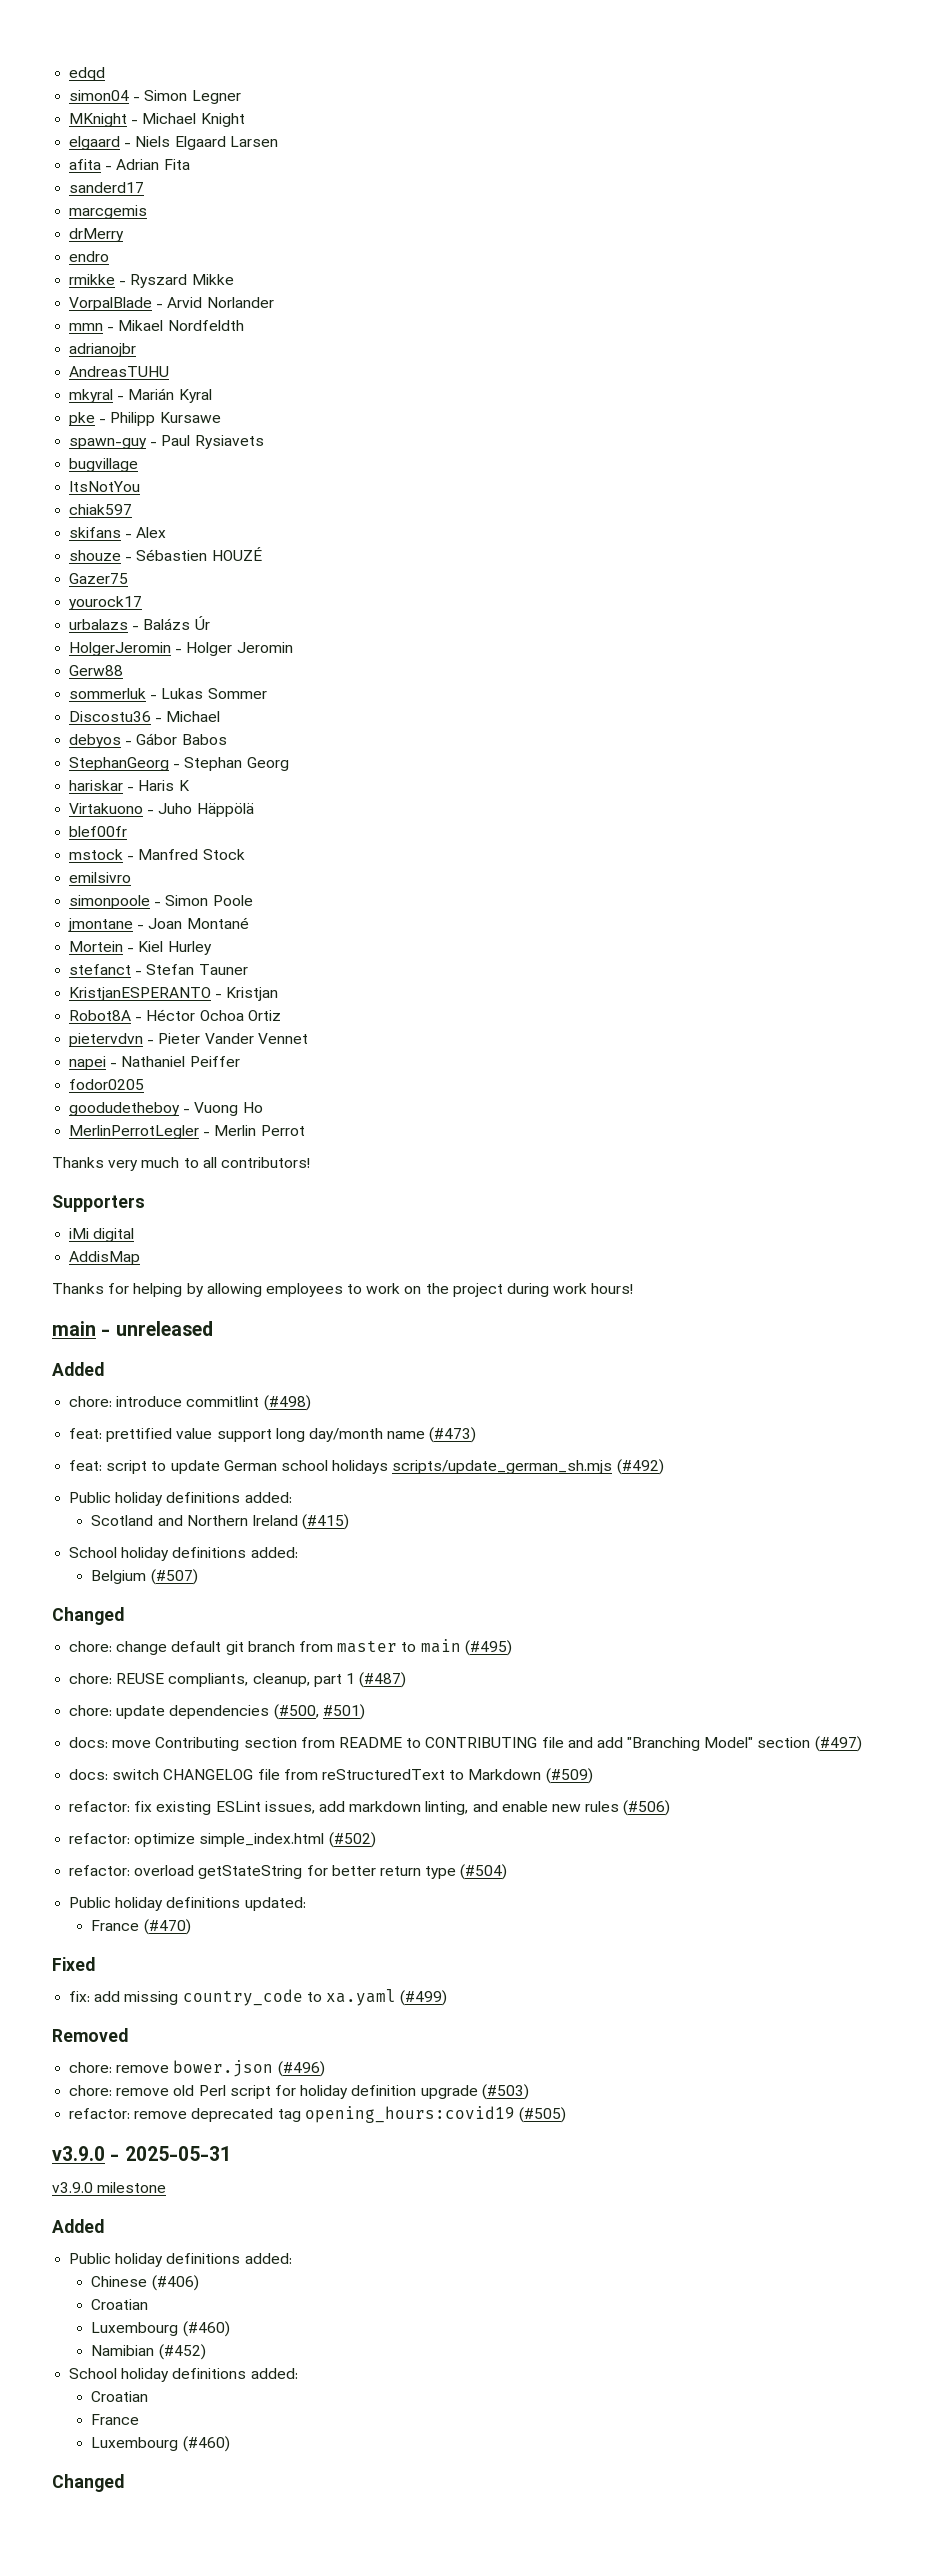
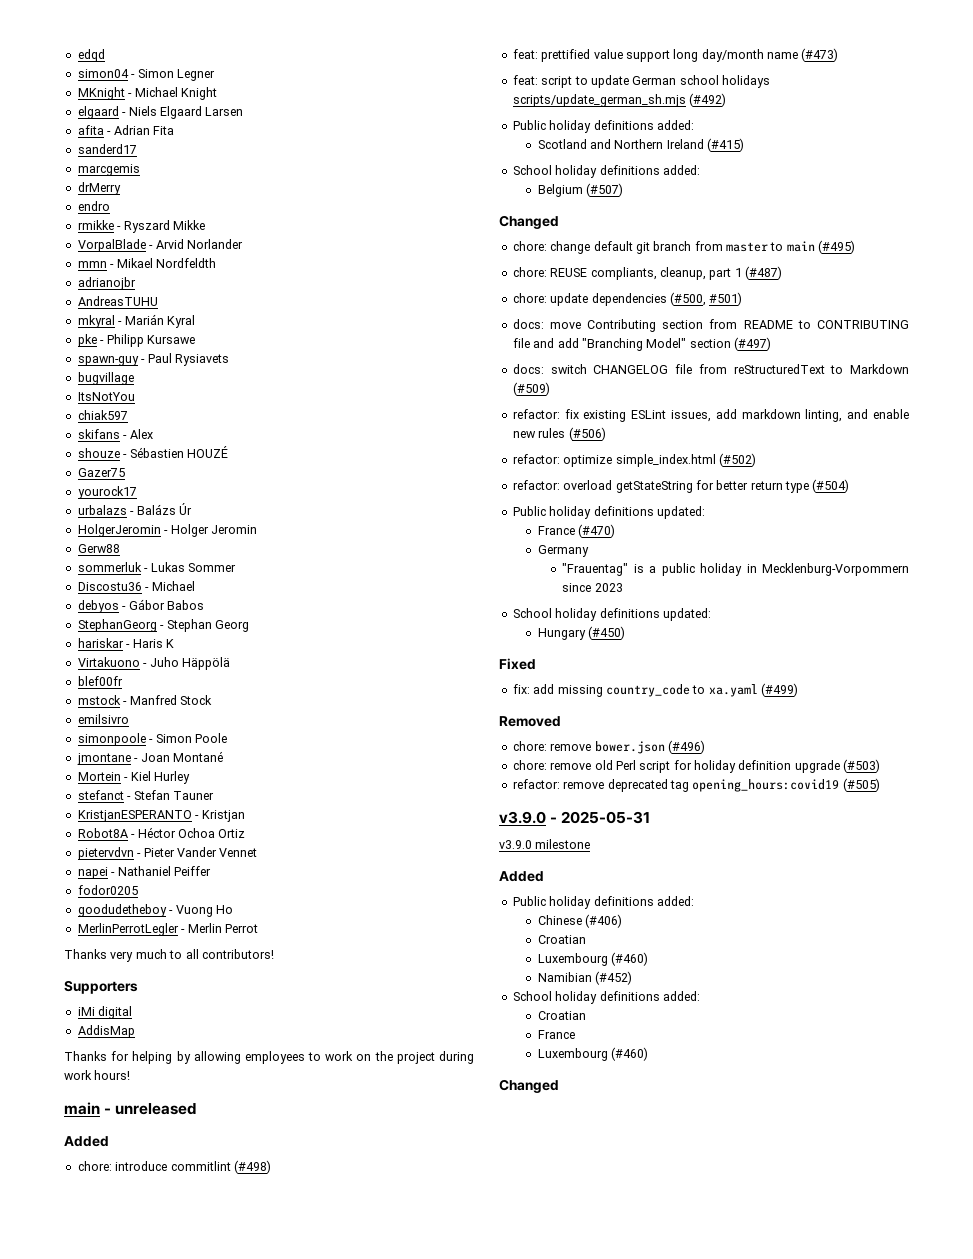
+ Germany
+ "Frauentag" is a public holiday in Mecklenburg-Vorpommern since 2023
+ School holiday definitions updated:
+ Hungary (#450)

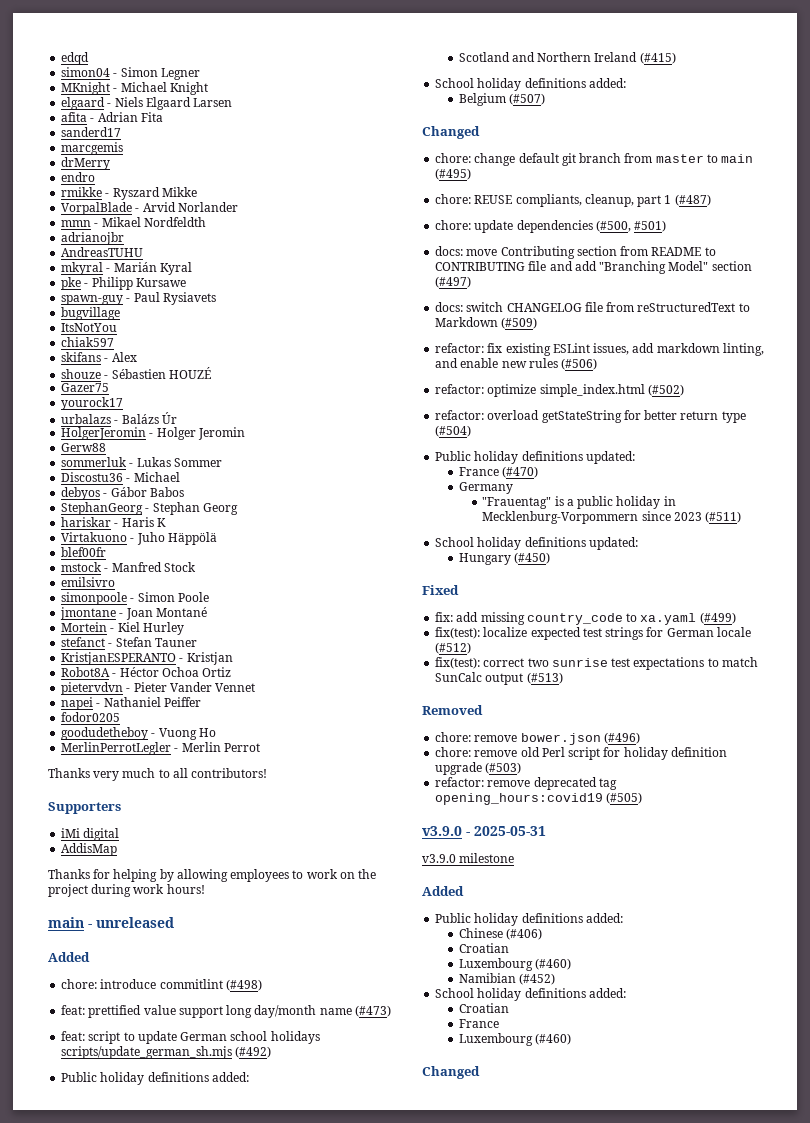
- "Frauentag" is a public holiday in Mecklenburg-Vorpommern since 2023
+ "Frauentag" is a public holiday in Mecklenburg-Vorpommern since 2023 (#511)
+ fix(test): localize expected test strings for German locale (#512)
+ fix(test): correct two sunrise test expectations to match SunCalc output (#513)

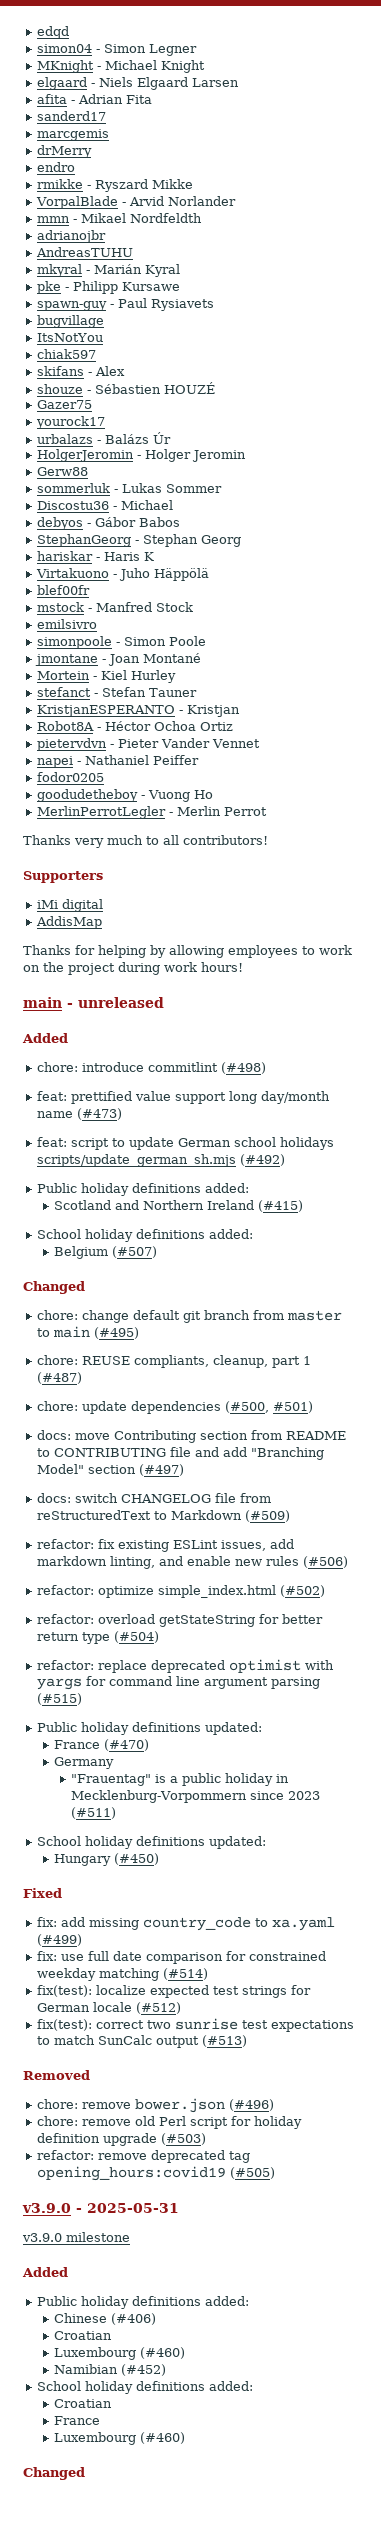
+ refactor: replace deprecated optimist with yargs for command line argument parsing (#515)
+ fix: use full date comparison for constrained weekday matching (#514)

